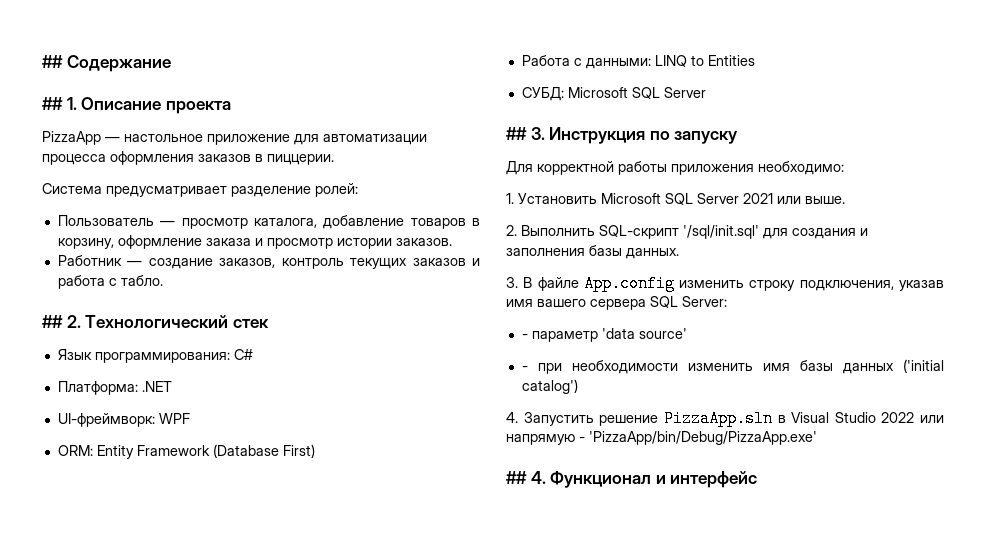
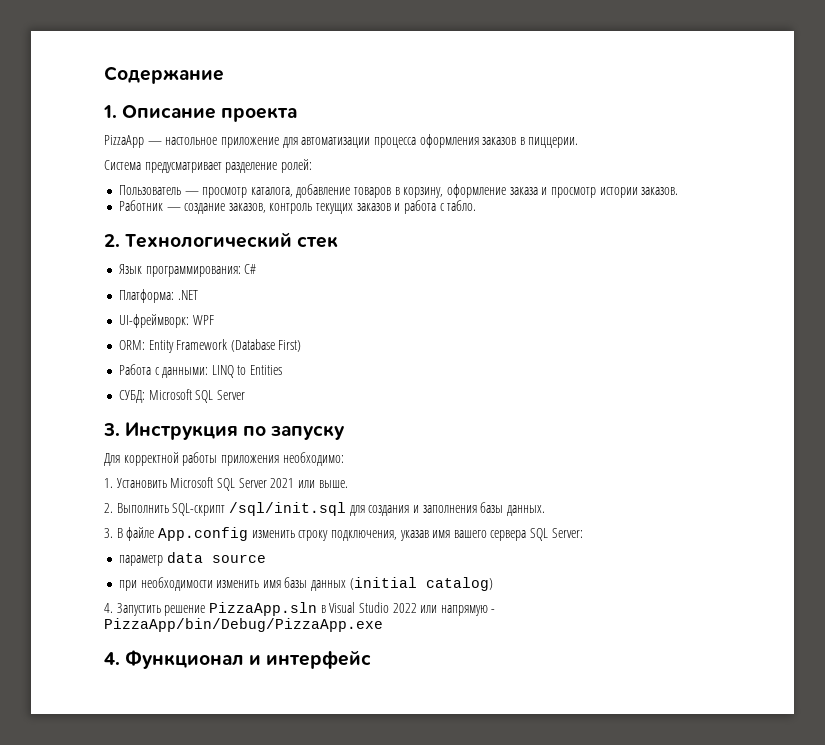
- ## Содержание
+ Содержание
- ## 1. Описание проекта
+ 1. Описание проекта
- ## 2. Технологический стек
+ 2. Технологический стек
- ## 3. Инструкция по запуску
+ 3. Инструкция по запуску
- 2. Выполнить SQL-скрипт '/sql/init.sql' для создания и заполнения базы данных.
+ 2. Выполнить SQL-скрипт /sql/init.sql для создания и заполнения базы данных.
- - параметр 'data source'
- - при необходимости изменить имя базы данных ('initial catalog')
+ параметр data source
+ при необходимости изменить имя базы данных (initial catalog)
- 4. Запустить решение PizzaApp.sln в Visual Studio 2022 или напрямую - 'PizzaApp/bin/Debug/PizzaApp.exe'
- ## 4. Функционал и интерфейс
+ 4. Запустить решение PizzaApp.sln в Visual Studio 2022 или напрямую - PizzaApp/bin/Debug/PizzaApp.exe
+ 4. Функционал и интерфейс

